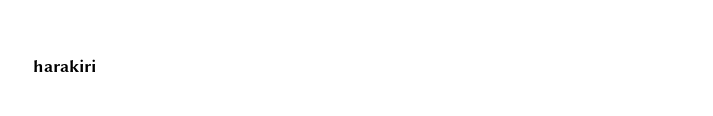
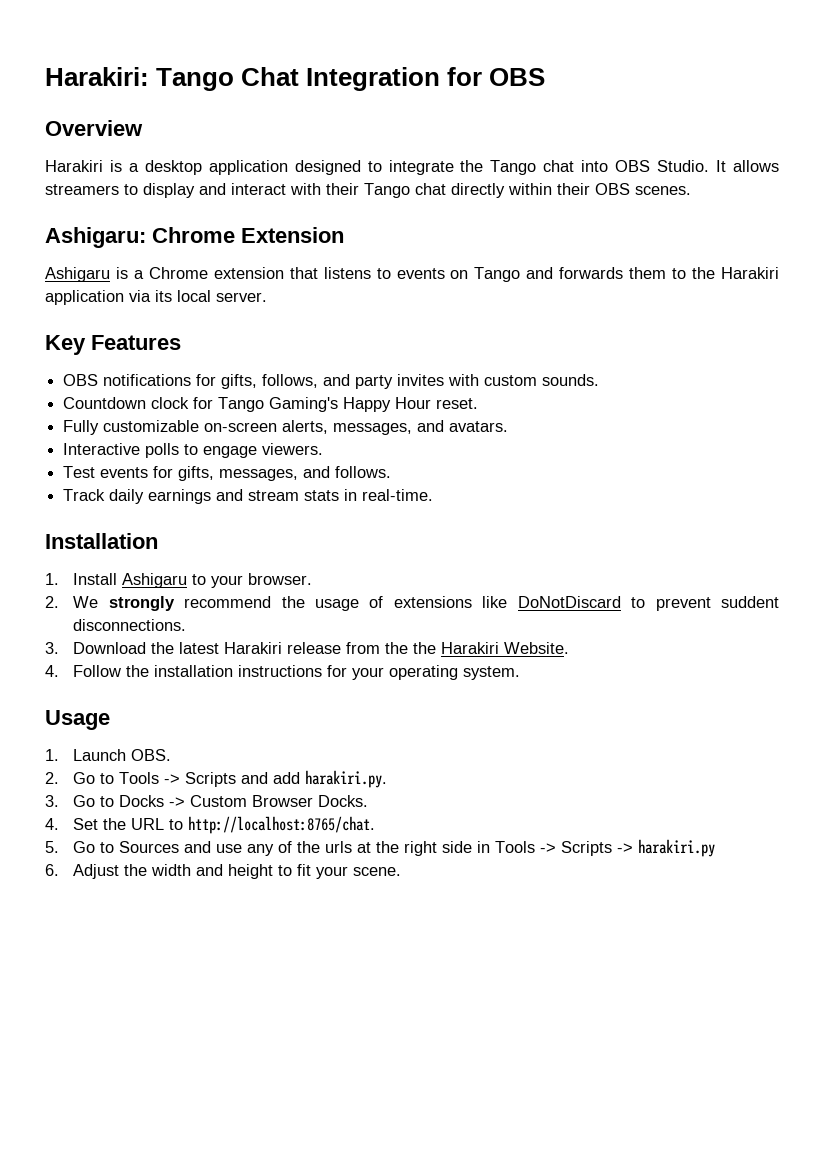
- harakiri
+ Harakiri: Tango Chat Integration for OBS
+ Overview
+ Harakiri is a desktop application designed to integrate the Tango chat into OBS Studio. It allows streamers to display and interact with their Tango chat directly within their OBS scenes.
+ Ashigaru: Chrome Extension
+ Ashigaru is a Chrome extension that listens to events on Tango and forwards them to the Harakiri application via its local server.
+ Key Features
+ OBS notifications for gifts, follows, and party invites with custom sounds.
+ Countdown clock for Tango Gaming's Happy Hour reset.
+ Fully customizable on-screen alerts, messages, and avatars.
+ Interactive polls to engage viewers.
+ Test events for gifts, messages, and follows.
+ Track daily earnings and stream stats in real-time.
+ Installation
+ 1. Install Ashigaru to your browser.
+ 2. We strongly recommend the usage of extensions like DoNotDiscard to prevent suddent disconnections.
+ 3. Download the latest Harakiri release from the the Harakiri Website.
+ 4. Follow the installation instructions for your operating system.
+ Usage
+ 1. Launch OBS.
+ 2. Go to Tools -> Scripts and add harakiri.py.
+ 3. Go to Docks -> Custom Browser Docks.
+ 4. Set the URL to http://localhost:8765/chat.
+ 5. Go to Sources and use any of the urls at the right side in Tools -> Scripts -> harakiri.py
+ 6. Adjust the width and height to fit your scene.

